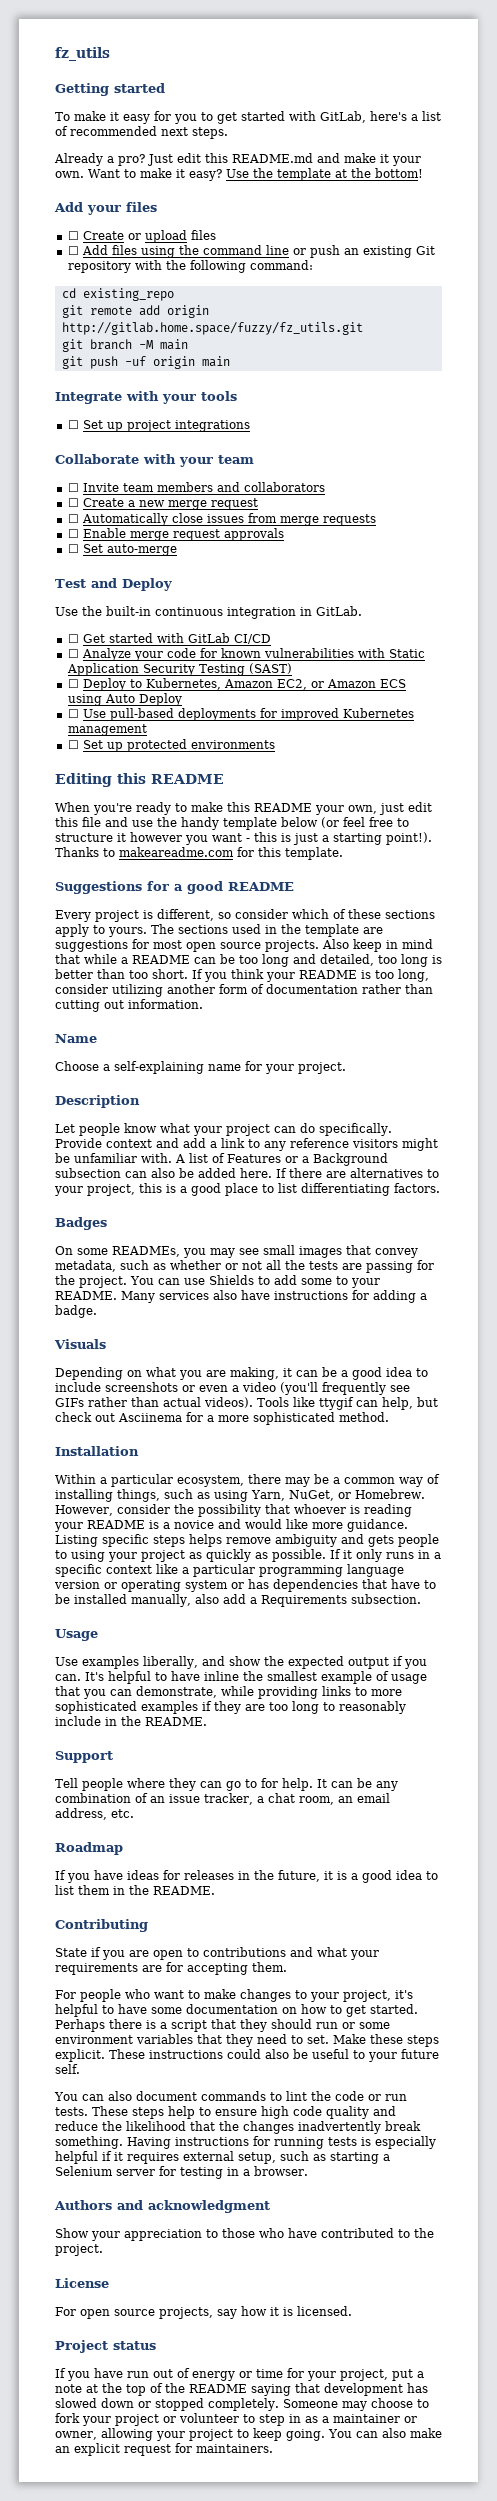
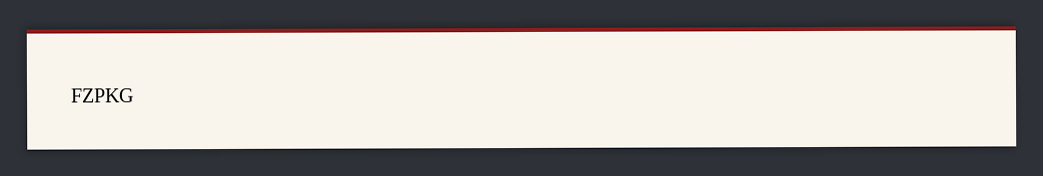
- fz_utils
- Getting started
- To make it easy for you to get started with GitLab, here's a list of recommended next steps.
- Already a pro? Just edit this README.md and make it your own. Want to make it easy? Use the template at the bottom!
- Add your files
- ☐ Create or upload files
- ☐ Add files using the command line or push an existing Git repository with the following command:
- cd existing_repo
- git remote add origin http://gitlab.home.space/fuzzy/fz_utils.git
- git branch -M main
- git push -uf origin main
- Integrate with your tools
- ☐ Set up project integrations
- Collaborate with your team
- ☐ Invite team members and collaborators
- ☐ Create a new merge request
- ☐ Automatically close issues from merge requests
- ☐ Enable merge request approvals
- ☐ Set auto-merge
- Test and Deploy
- Use the built-in continuous integration in GitLab.
- ☐ Get started with GitLab CI/CD
- ☐ Analyze your code for known vulnerabilities with Static Application Security Testing (SAST)
- ☐ Deploy to Kubernetes, Amazon EC2, or Amazon ECS using Auto Deploy
- ☐ Use pull-based deployments for improved Kubernetes management
- ☐ Set up protected environments
- Editing this README
- When you're ready to make this README your own, just edit this file and use the handy template below (or feel free to structure it however you want - this is just a starting point!). Thanks to makeareadme.com for this template.
- Suggestions for a good README
- Every project is different, so consider which of these sections apply to yours. The sections used in the template are suggestions for most open source projects. Also keep in mind that while a README can be too long and detailed, too long is better than too short. If you think your README is too long, consider utilizing another form of documentation rather than cutting out information.
- Name
- Choose a self-explaining name for your project.
- Description
- Let people know what your project can do specifically. Provide context and add a link to any reference visitors might be unfamiliar with. A list of Features or a Background subsection can also be added here. If there are alternatives to your project, this is a good place to list differentiating factors.
- Badges
- On some READMEs, you may see small images that convey metadata, such as whether or not all the tests are passing for the project. You can use Shields to add some to your README. Many services also have instructions for adding a badge.
- Visuals
- Depending on what you are making, it can be a good idea to include screenshots or even a video (you'll frequently see GIFs rather than actual videos). Tools like ttygif can help, but check out Asciinema for a more sophisticated method.
- Installation
- Within a particular ecosystem, there may be a common way of installing things, such as using Yarn, NuGet, or Homebrew. However, consider the possibility that whoever is reading your README is a novice and would like more guidance. Listing specific steps helps remove ambiguity and gets people to using your project as quickly as possible. If it only runs in a specific context like a particular programming language version or operating system or has dependencies that have to be installed manually, also add a Requirements subsection.
- Usage
- Use examples liberally, and show the expected output if you can. It's helpful to have inline the smallest example of usage that you can demonstrate, while providing links to more sophisticated examples if they are too long to reasonably include in the README.
- Support
- Tell people where they can go to for help. It can be any combination of an issue tracker, a chat room, an email address, etc.
- Roadmap
- If you have ideas for releases in the future, it is a good idea to list them in the README.
- Contributing
- State if you are open to contributions and what your requirements are for accepting them.
- For people who want to make changes to your project, it's helpful to have some documentation on how to get started. Perhaps there is a script that they should run or some environment variables that they need to set. Make these steps explicit. These instructions could also be useful to your future self.
- You can also document commands to lint the code or run tests. These steps help to ensure high code quality and reduce the likelihood that the changes inadvertently break something. Having instructions for running tests is especially helpful if it requires external setup, such as starting a Selenium server for testing in a browser.
- Authors and acknowledgment
- Show your appreciation to those who have contributed to the project.
- License
- For open source projects, say how it is licensed.
- Project status
- If you have run out of energy or time for your project, put a note at the top of the README saying that development has slowed down or stopped completely. Someone may choose to fork your project or volunteer to step in as a maintainer or owner, allowing your project to keep going. You can also make an explicit request for maintainers.
+ FZPKG

